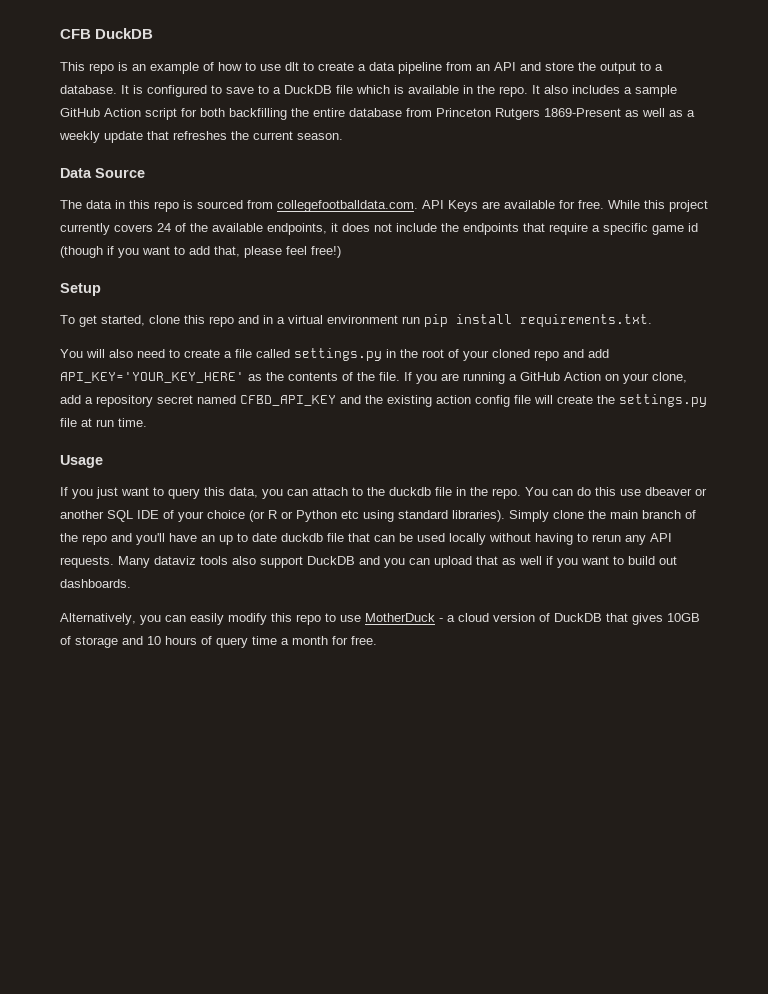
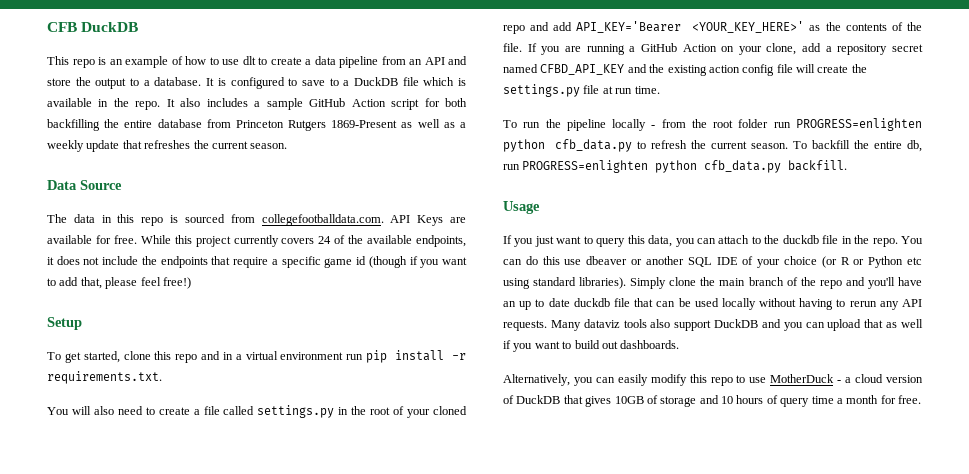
- To get started, clone this repo and in a virtual environment run pip install requirements.txt.
+ To get started, clone this repo and in a virtual environment run pip install -r requirements.txt.
- You will also need to create a file called settings.py in the root of your cloned repo and add API_KEY='YOUR_KEY_HERE' as the contents of the file.
+ You will also need to create a file called settings.py in the root of your cloned repo and add API_KEY='Bearer <YOUR_KEY_HERE>' as the contents of the file.
+ To run the pipeline locally - from the root folder run PROGRESS=enlighten python cfb_data.py to refresh the current season. To backfill the entire db, run PROGRESS=enlighten python cfb_data.py backfill.

